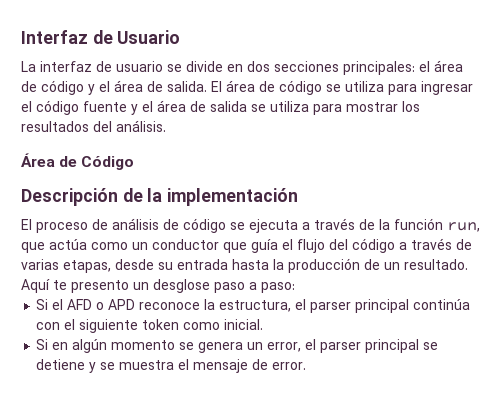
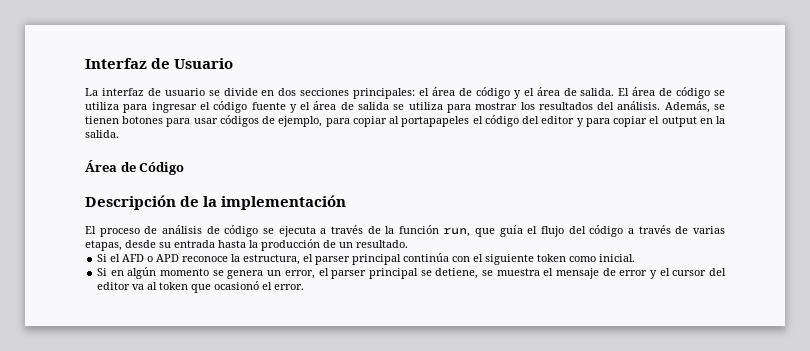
+ Además, se tienen botones para usar códigos de ejemplo, para copiar al portapapeles el código del editor y para copiar el output en la salida.
- El proceso de análisis de código se ejecuta a través de la función run, que actúa como un conductor que guía el flujo del código a través de varias etapas, desde su entrada hasta la producción de un resultado. Aquí te presento un desglose paso a paso:
+ El proceso de análisis de código se ejecuta a través de la función run, que guía el flujo del código a través de varias etapas, desde su entrada hasta la producción de un resultado.
- Si en algún momento se genera un error, el parser principal se detiene y se muestra el mensaje de error.
+ Si en algún momento se genera un error, el parser principal se detiene, se muestra el mensaje de error y el cursor del editor va al token que ocasionó el error.

